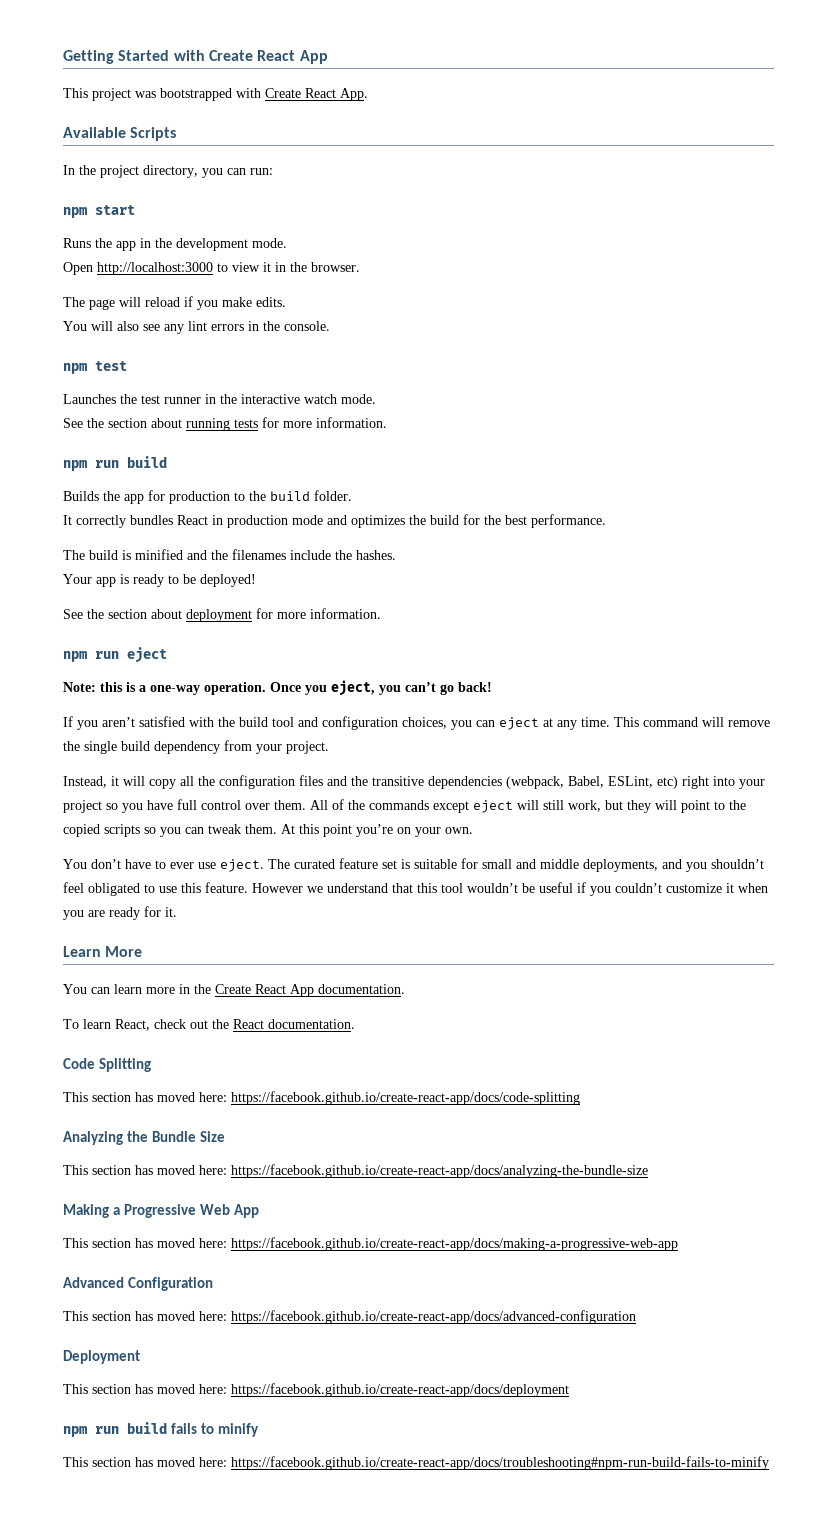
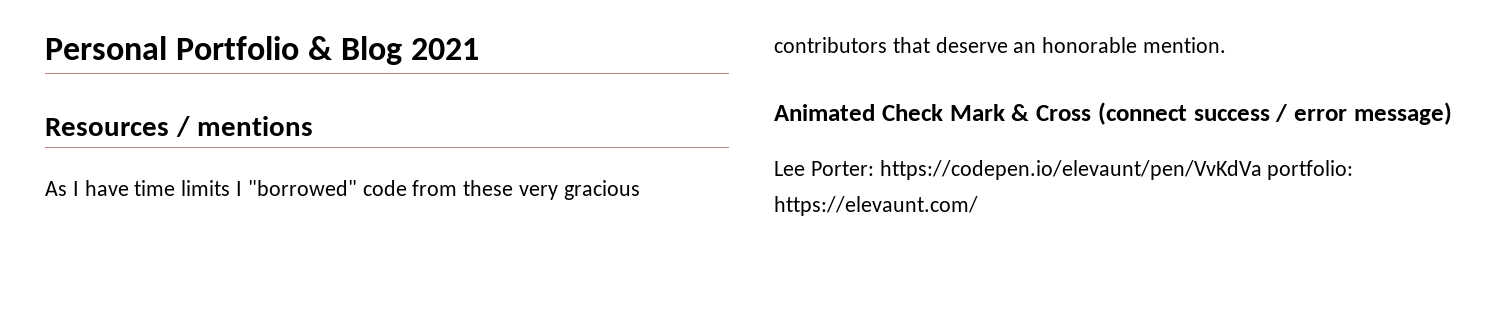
- Getting Started with Create React App
- This project was bootstrapped with Create React App.
- Available Scripts
- In the project directory, you can run:
- npm start
- Runs the app in the development mode.
- Open http://localhost:3000 to view it in the browser.
- The page will reload if you make edits.
- You will also see any lint errors in the console.
- npm test
- Launches the test runner in the interactive watch mode.
- See the section about running tests for more information.
- npm run build
- Builds the app for production to the build folder.
- It correctly bundles React in production mode and optimizes the build for the best performance.
- The build is minified and the filenames include the hashes.
- Your app is ready to be deployed!
- See the section about deployment for more information.
- npm run eject
- Note: this is a one-way operation. Once you eject, you can’t go back!
- If you aren’t satisfied with the build tool and configuration choices, you can eject at any time. This command will remove the single build dependency from your project.
- Instead, it will copy all the configuration files and the transitive dependencies (webpack, Babel, ESLint, etc) right into your project so you have full control over them. All of the commands except eject will still work, but they will point to the copied scripts so you can tweak them. At this point you’re on your own.
- You don’t have to ever use eject. The curated feature set is suitable for small and middle deployments, and you shouldn’t feel obligated to use this feature. However we understand that this tool wouldn’t be useful if you couldn’t customize it when you are ready for it.
- Learn More
- You can learn more in the Create React App documentation.
- To learn React, check out the React documentation.
- Code Splitting
- This section has moved here: https://facebook.github.io/create-react-app/docs/code-splitting
- Analyzing the Bundle Size
- This section has moved here: https://facebook.github.io/create-react-app/docs/analyzing-the-bundle-size
- Making a Progressive Web App
- This section has moved here: https://facebook.github.io/create-react-app/docs/making-a-progressive-web-app
- Advanced Configuration
- This section has moved here: https://facebook.github.io/create-react-app/docs/advanced-configuration
- Deployment
- This section has moved here: https://facebook.github.io/create-react-app/docs/deployment
- npm run build fails to minify
- This section has moved here: https://facebook.github.io/create-react-app/docs/troubleshooting#npm-run-build-fails-to-minify
+ Personal Portfolio & Blog 2021
+ Resources / mentions
+ As I have time limits I "borrowed" code from these very gracious contributors that deserve an honorable mention.
+ Animated Check Mark & Cross (connect success / error message)
+ Lee Porter: https://codepen.io/elevaunt/pen/VvKdVa portfolio: https://elevaunt.com/

